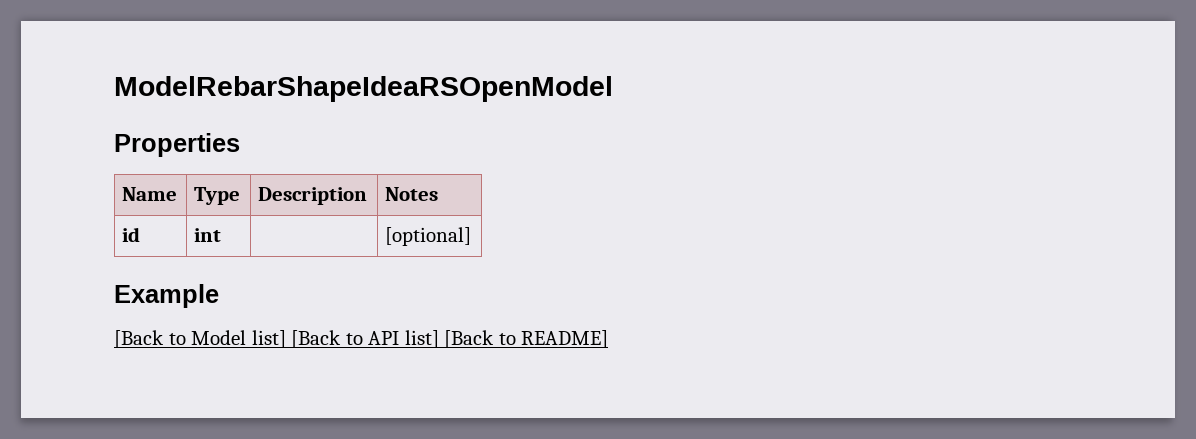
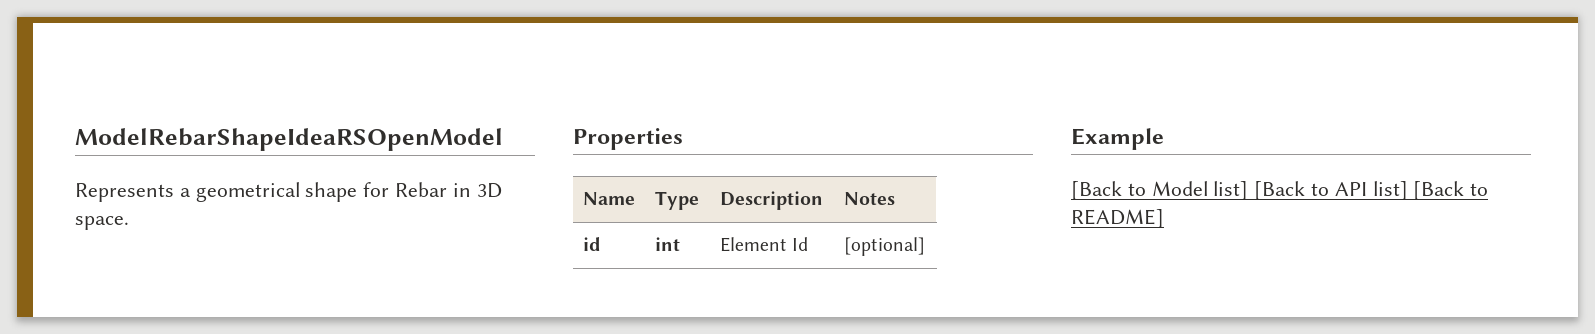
+ Represents a geometrical shape for Rebar in 3D space.
- id | int | | [optional]
+ id | int | Element Id | [optional]

